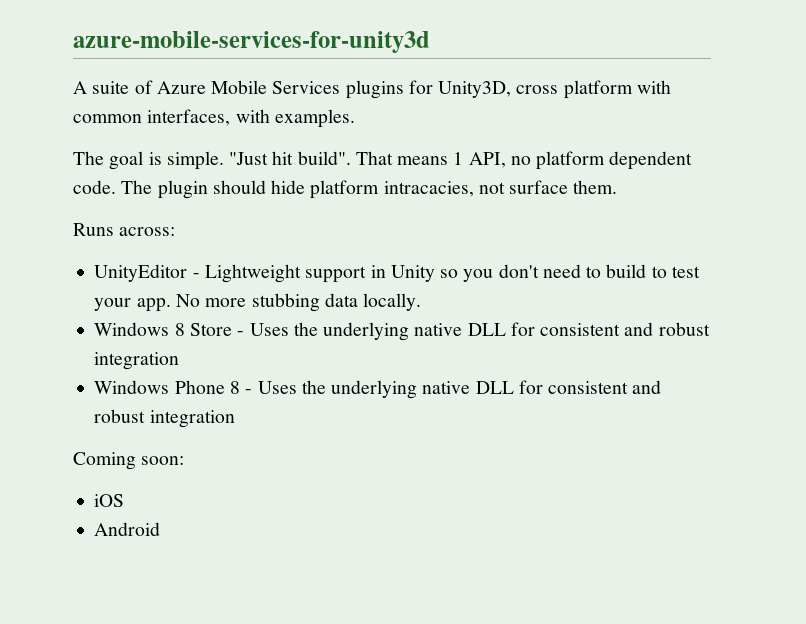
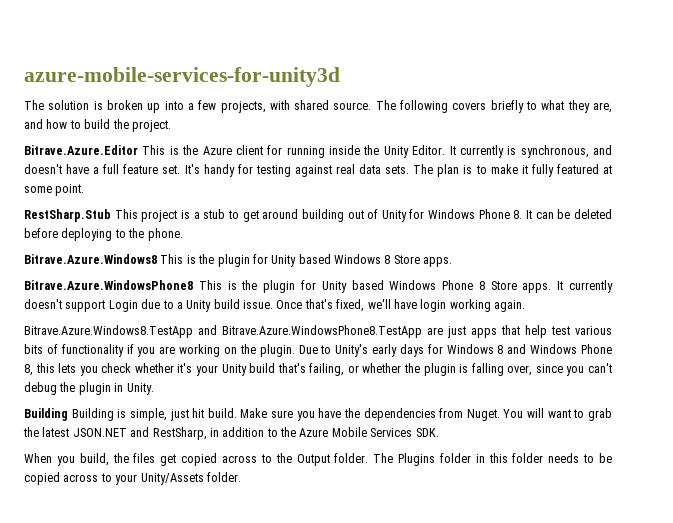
- A suite of Azure Mobile Services plugins for Unity3D, cross platform with common interfaces, with examples.
- The goal is simple. "Just hit build". That means 1 API, no platform dependent code. The plugin should hide platform intracacies, not surface them.
- Runs across:
- UnityEditor - Lightweight support in Unity so you don't need to build to test your app. No more stubbing data locally.
- Windows 8 Store - Uses the underlying native DLL for consistent and robust integration
- Windows Phone 8 - Uses the underlying native DLL for consistent and robust integration
- Coming soon:
- iOS
- Android
+ The solution is broken up into a few projects, with shared source. The following covers briefly to what they are, and how to build the project.
+ Bitrave.Azure.Editor This is the Azure client for running inside the Unity Editor. It currently is synchronous, and doesn't have a full feature set. It's handy for testing against real data sets. The plan is to make it fully featured at some point.
+ RestSharp.Stub This project is a stub to get around building out of Unity for Windows Phone 8. It can be deleted before deploying to the phone.
+ Bitrave.Azure.Windows8 This is the plugin for Unity based Windows 8 Store apps.
+ Bitrave.Azure.WindowsPhone8 This is the plugin for Unity based Windows Phone 8 Store apps. It currently doesn't support Login due to a Unity build issue. Once that's fixed, we'll have login working again.
+ Bitrave.Azure.Windows8.TestApp and Bitrave.Azure.WindowsPhone8.TestApp are just apps that help test various bits of functionality if you are working on the plugin. Due to Unity's early days for Windows 8 and Windows Phone 8, this lets you check whether it's your Unity build that's failing, or whether the plugin is falling over, since you can't debug the plugin in Unity.
+ Building Building is simple, just hit build. Make sure you have the dependencies from Nuget. You will want to grab the latest JSON.NET and RestSharp, in addition to the Azure Mobile Services SDK.
+ When you build, the files get copied across to the Output folder. The Plugins folder in this folder needs to be copied across to your Unity/Assets folder.

